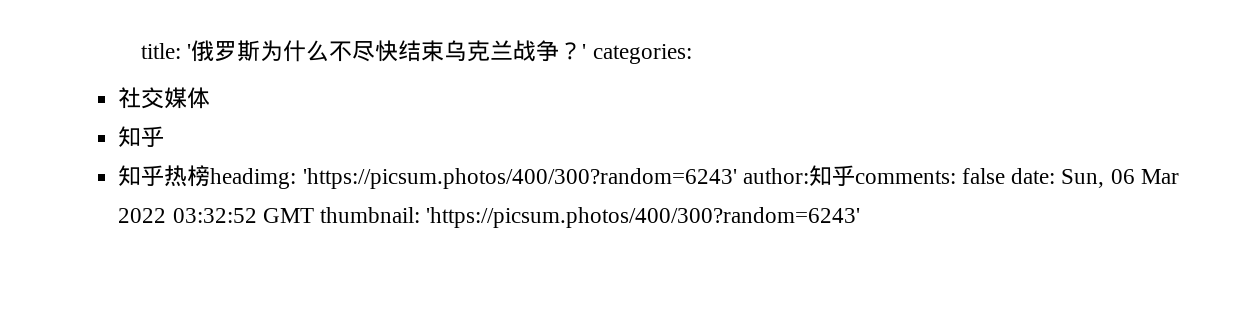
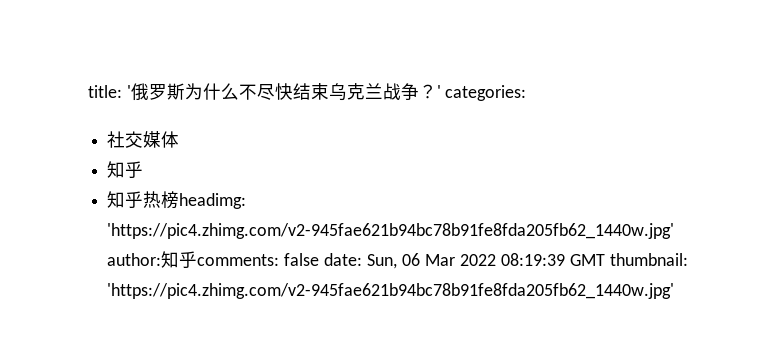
- 知乎热榜headimg: 'https://picsum.photos/400/300?random=6243' author:知乎comments: false date: Sun, 06 Mar 2022 03:32:52 GMT thumbnail: 'https://picsum.photos/400/300?random=6243'
+ 知乎热榜headimg: 'https://pic4.zhimg.com/v2-945fae621b94bc78b91fe8fda205fb62_1440w.jpg' author:知乎comments: false date: Sun, 06 Mar 2022 08:19:39 GMT thumbnail: 'https://pic4.zhimg.com/v2-945fae621b94bc78b91fe8fda205fb62_1440w.jpg'

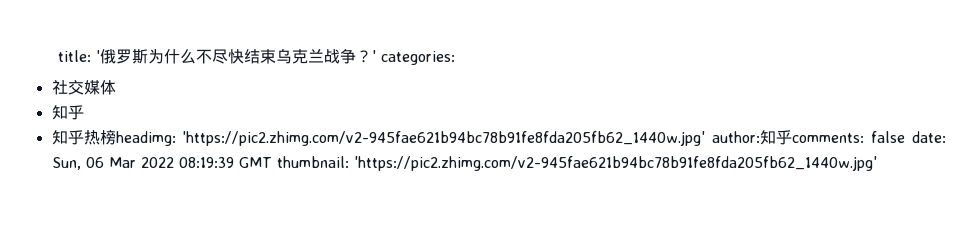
- 知乎热榜headimg: 'https://pic4.zhimg.com/v2-945fae621b94bc78b91fe8fda205fb62_1440w.jpg' author:知乎comments: false date: Sun, 06 Mar 2022 08:19:39 GMT thumbnail: 'https://pic4.zhimg.com/v2-945fae621b94bc78b91fe8fda205fb62_1440w.jpg'
+ 知乎热榜headimg: 'https://pic2.zhimg.com/v2-945fae621b94bc78b91fe8fda205fb62_1440w.jpg' author:知乎comments: false date: Sun, 06 Mar 2022 08:19:39 GMT thumbnail: 'https://pic2.zhimg.com/v2-945fae621b94bc78b91fe8fda205fb62_1440w.jpg'

